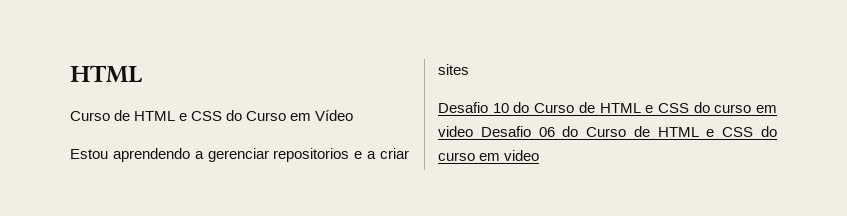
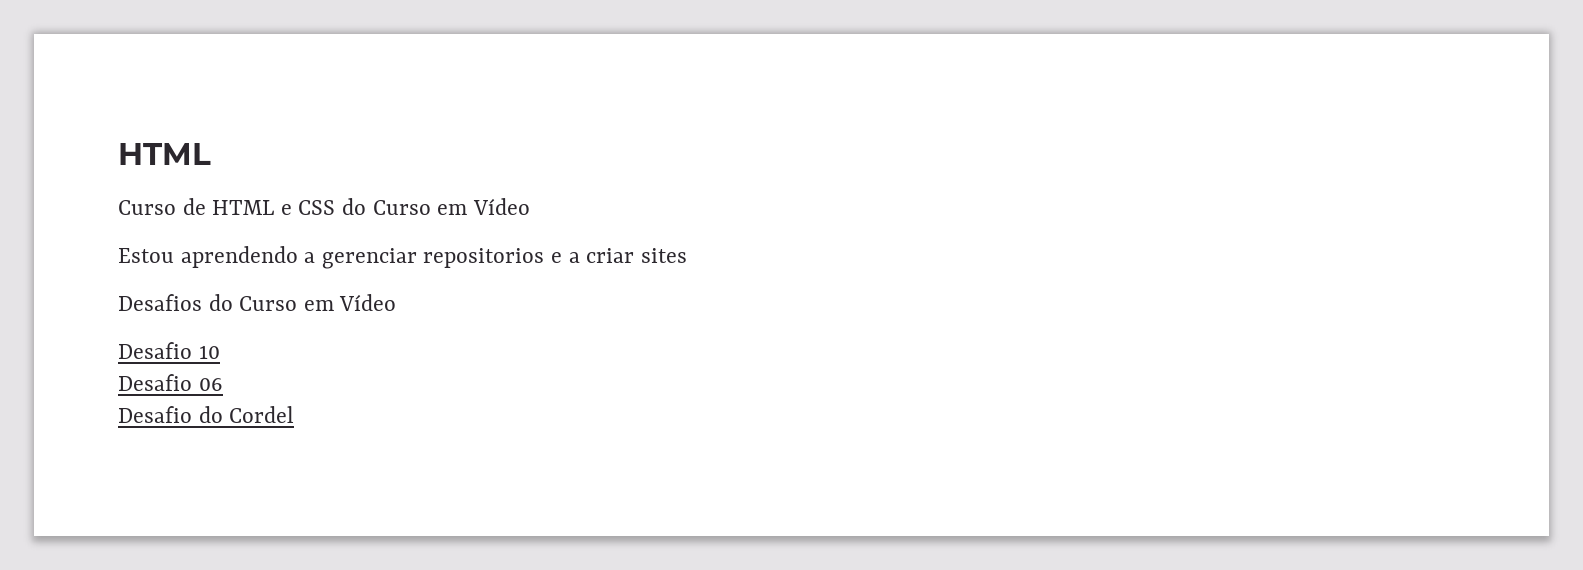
- Desafio 10 do Curso de HTML e CSS do curso em video Desafio 06 do Curso de HTML e CSS do curso em video
+ Desafios do Curso em Vídeo
+ Desafio 10
+ Desafio 06
+ Desafio do Cordel

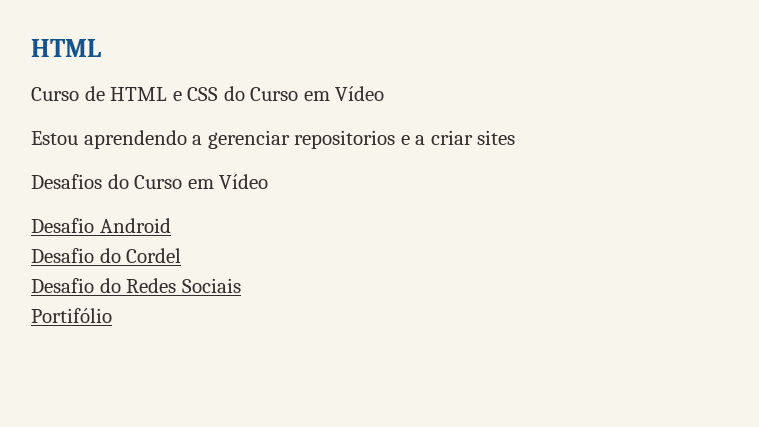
- Desafio 10
- Desafio 06
+ Desafio Android
+ Desafio do Redes Sociais
+ Portifólio

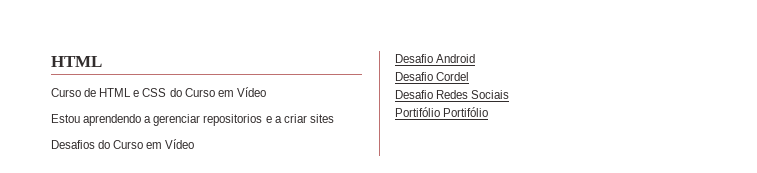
- Desafio do Cordel
+ Desafio Cordel
- Desafio do Redes Sociais
+ Desafio Redes Sociais
- Portifólio
+ Portifólio Portifólio

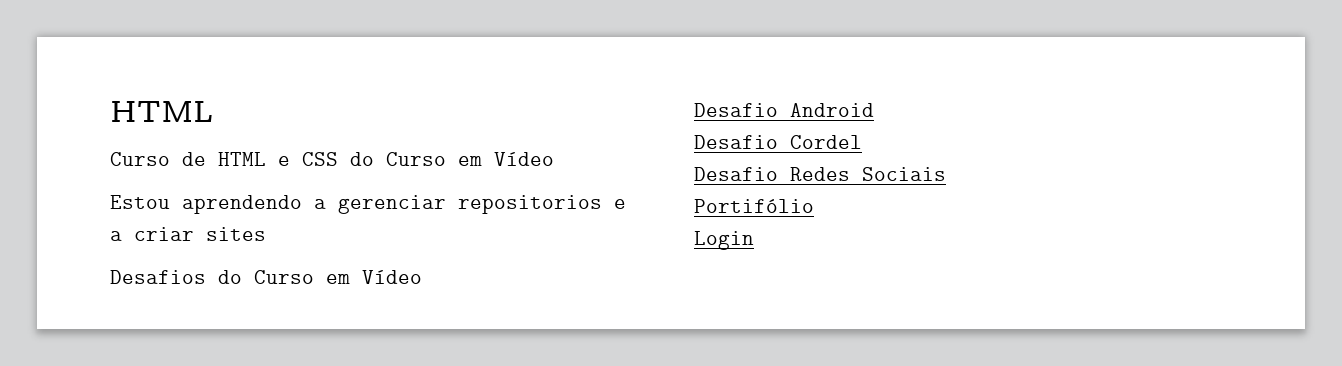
- Portifólio Portifólio
+ Portifólio
+ Login

